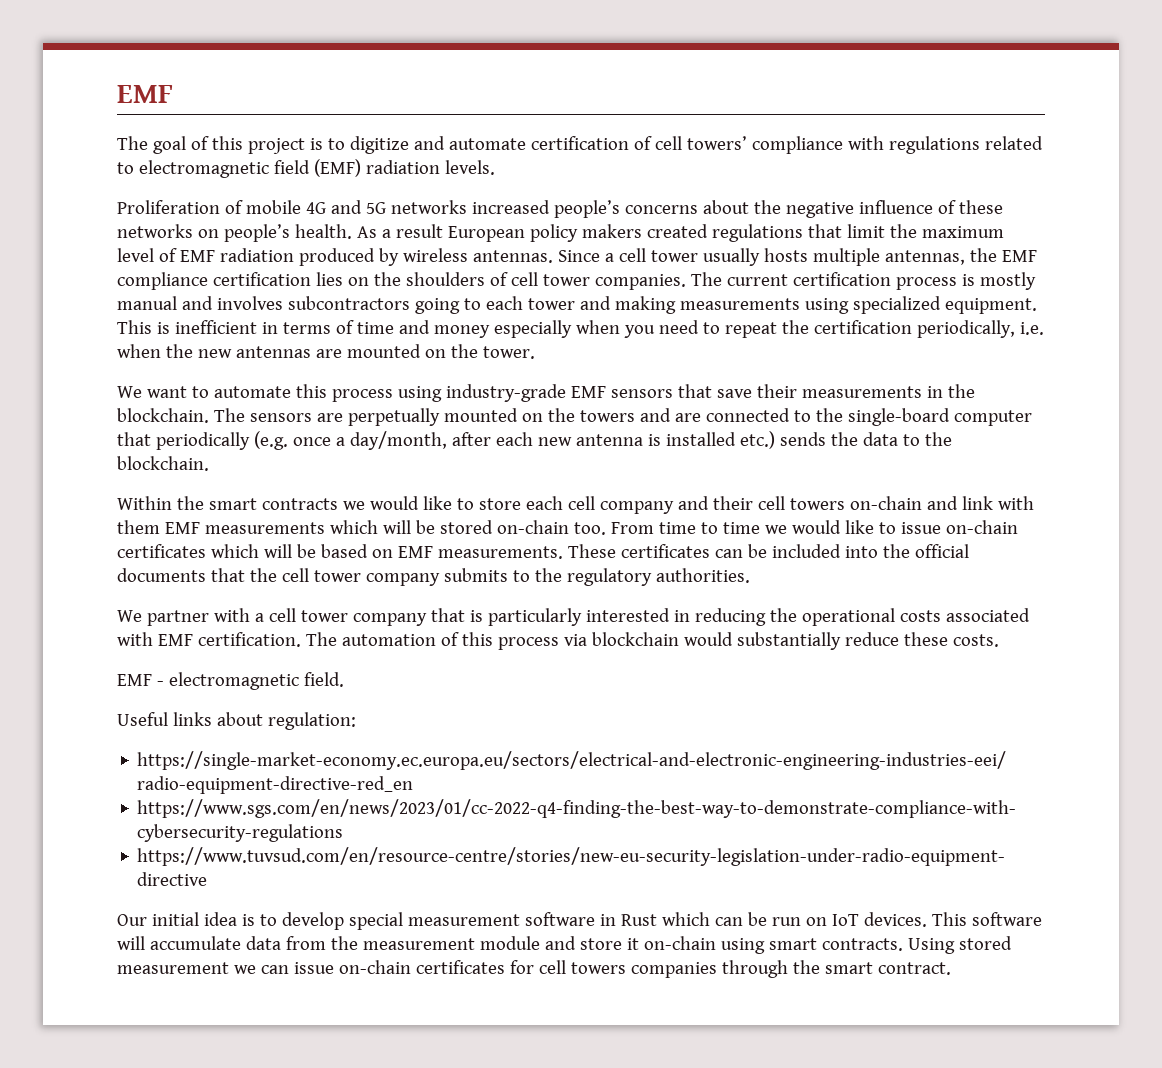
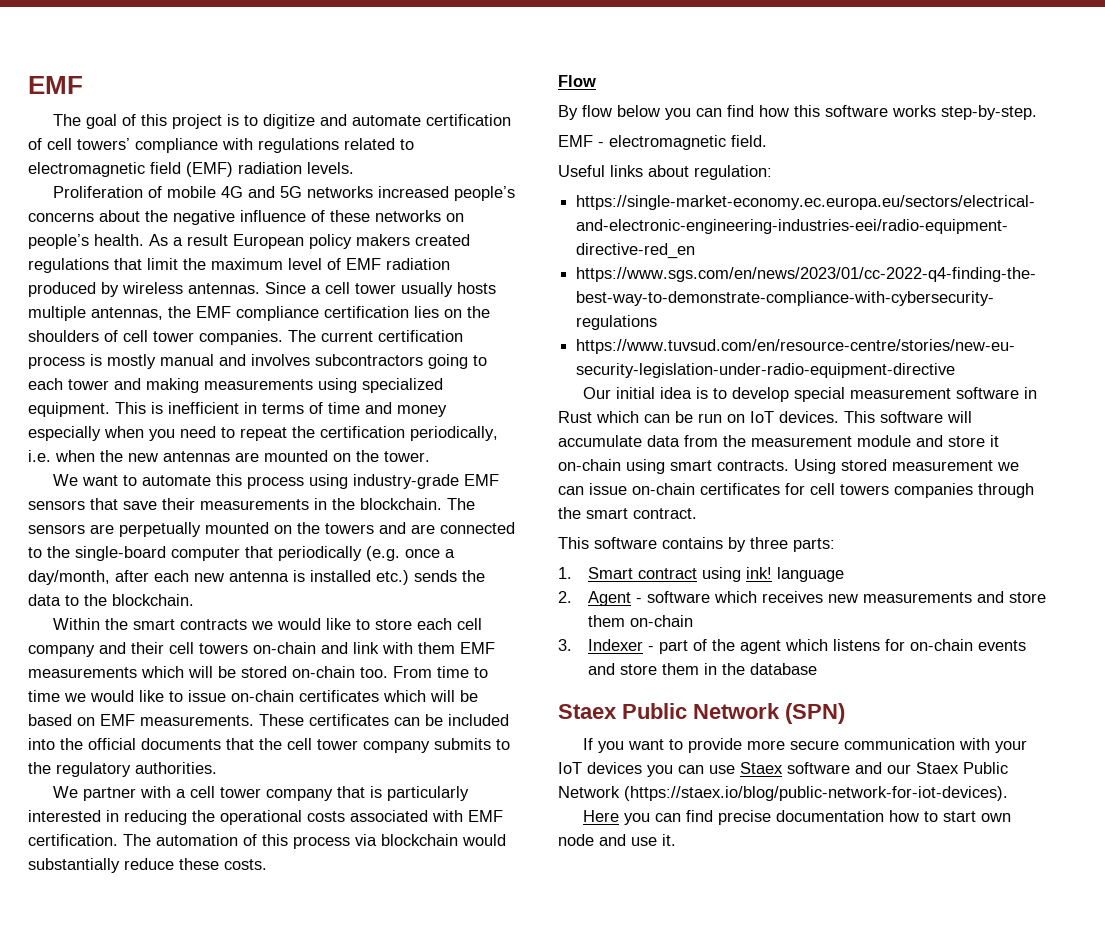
+ Flow
+ By flow below you can find how this software works step-by-step.
+ This software contains by three parts:
+ 1. Smart contract using ink! language
+ 2. Agent - software which receives new measurements and store them on-chain
+ 3. Indexer - part of the agent which listens for on-chain events and store them in the database
+ Staex Public Network (SPN)
+ If you want to provide more secure communication with your IoT devices you can use Staex software and our Staex Public Network (https://staex.io/blog/public-network-for-iot-devices).
+ Here you can find precise documentation how to start own node and use it.

